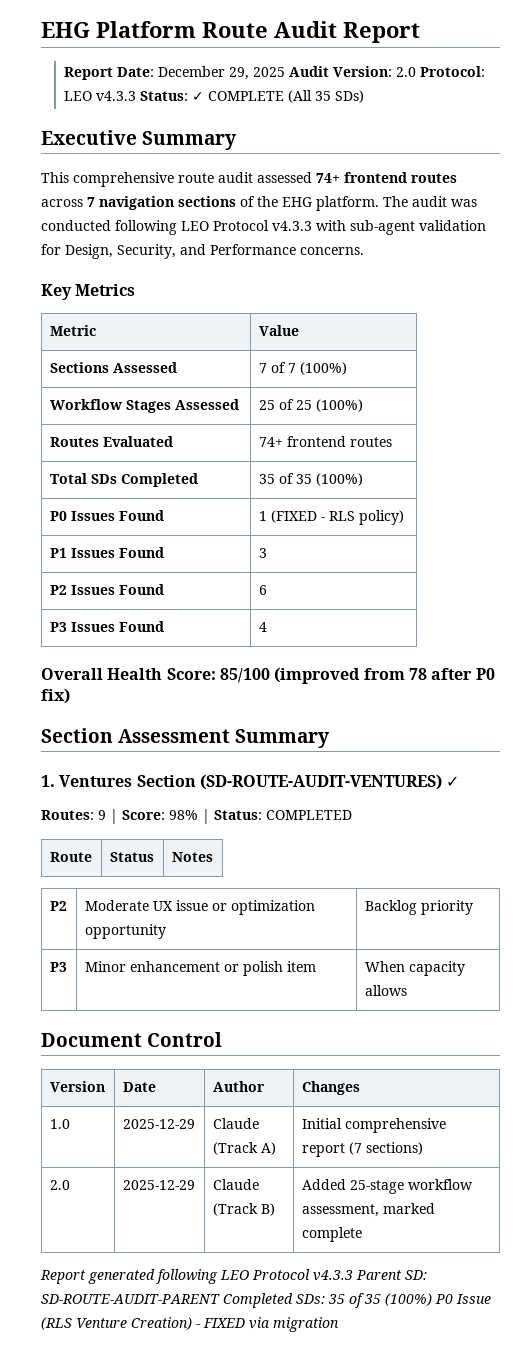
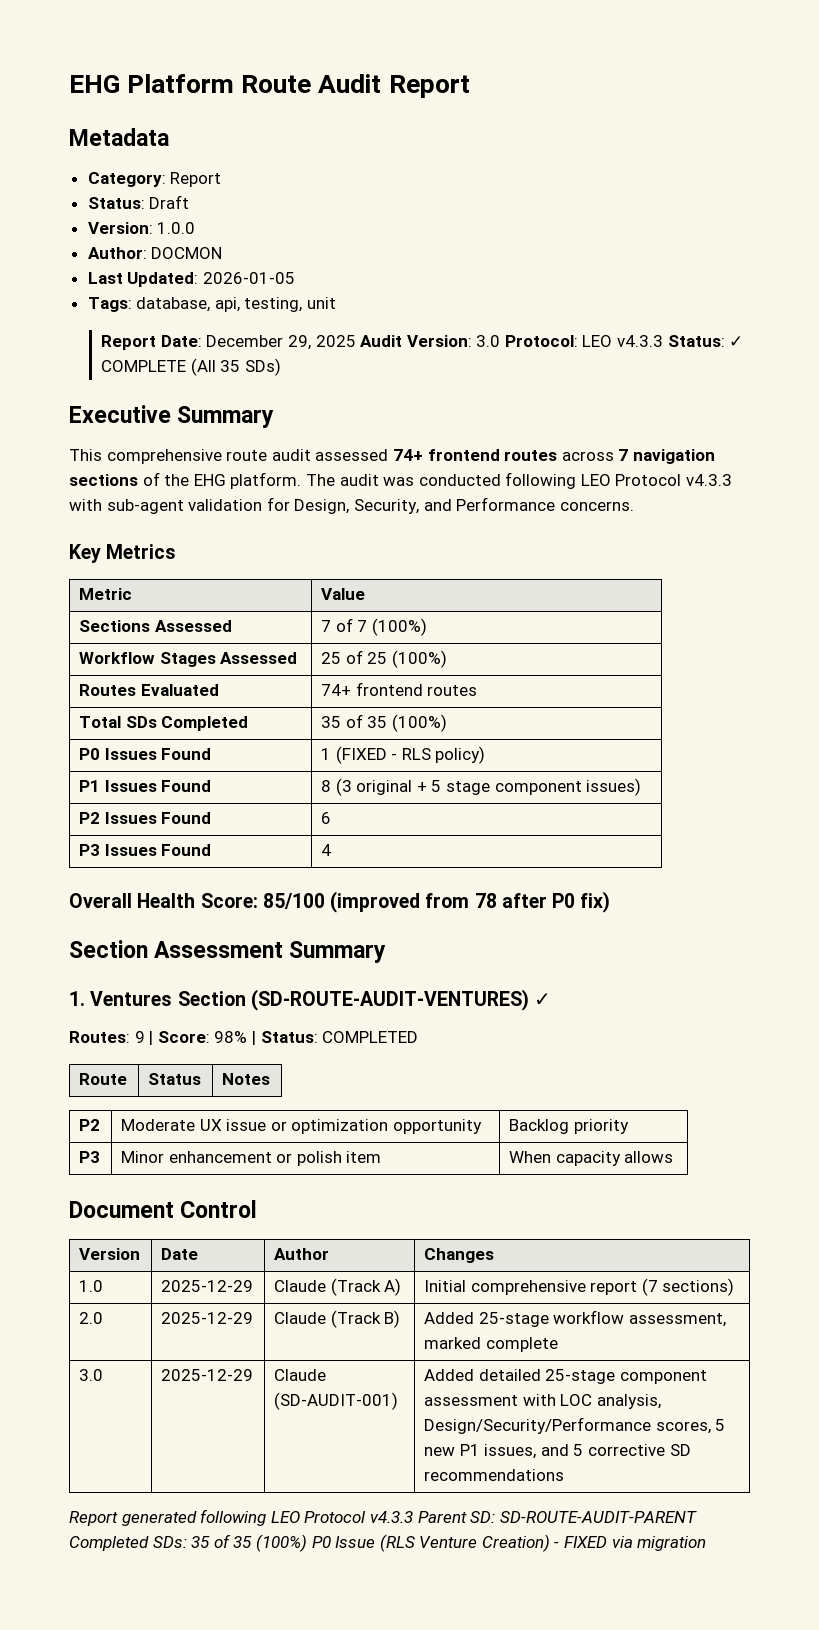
+ Metadata
+ Category: Report
+ Status: Draft
+ Version: 1.0.0
+ Author: DOCMON
+ Last Updated: 2026-01-05
+ Tags: database, api, testing, unit
- Report Date: December 29, 2025 Audit Version: 2.0 Protocol: LEO v4.3.3 Status: ✓ COMPLETE (All 35 SDs)
+ Report Date: December 29, 2025 Audit Version: 3.0 Protocol: LEO v4.3.3 Status: ✓ COMPLETE (All 35 SDs)
- P1 Issues Found | 3
+ P1 Issues Found | 8 (3 original + 5 stage component issues)
+ 3.0 | 2025-12-29 | Claude (SD-AUDIT-001) | Added detailed 25-stage component assessment with LOC analysis, Design/Security/Performance scores, 5 new P1 issues, and 5 corrective SD recommendations

